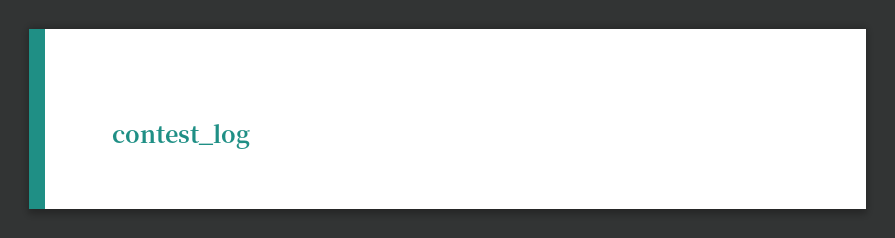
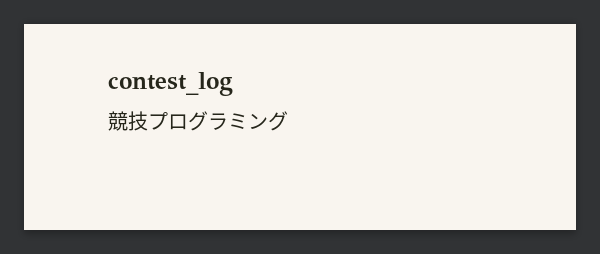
+ 競技プログラミング

